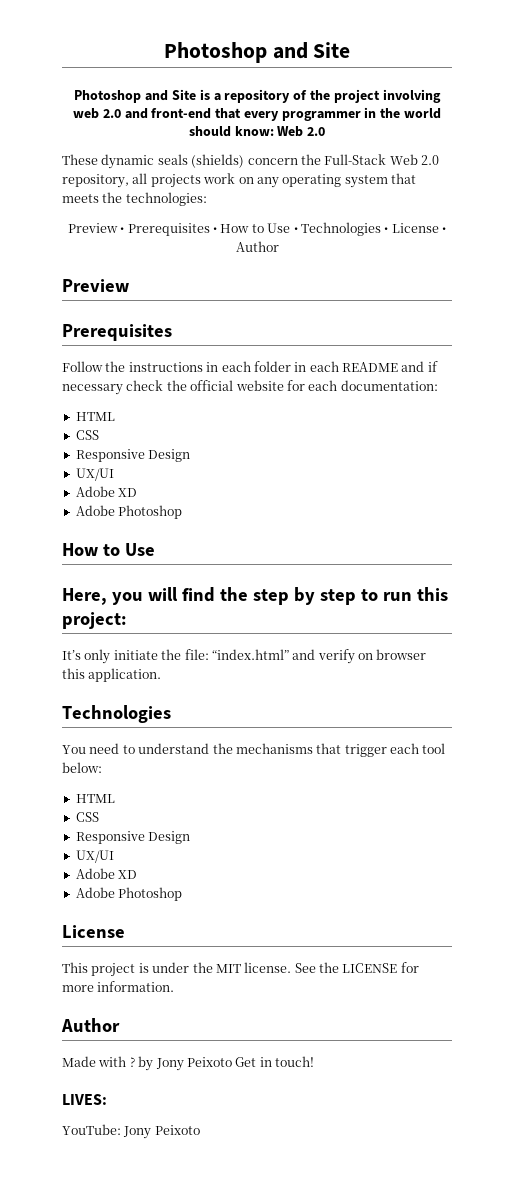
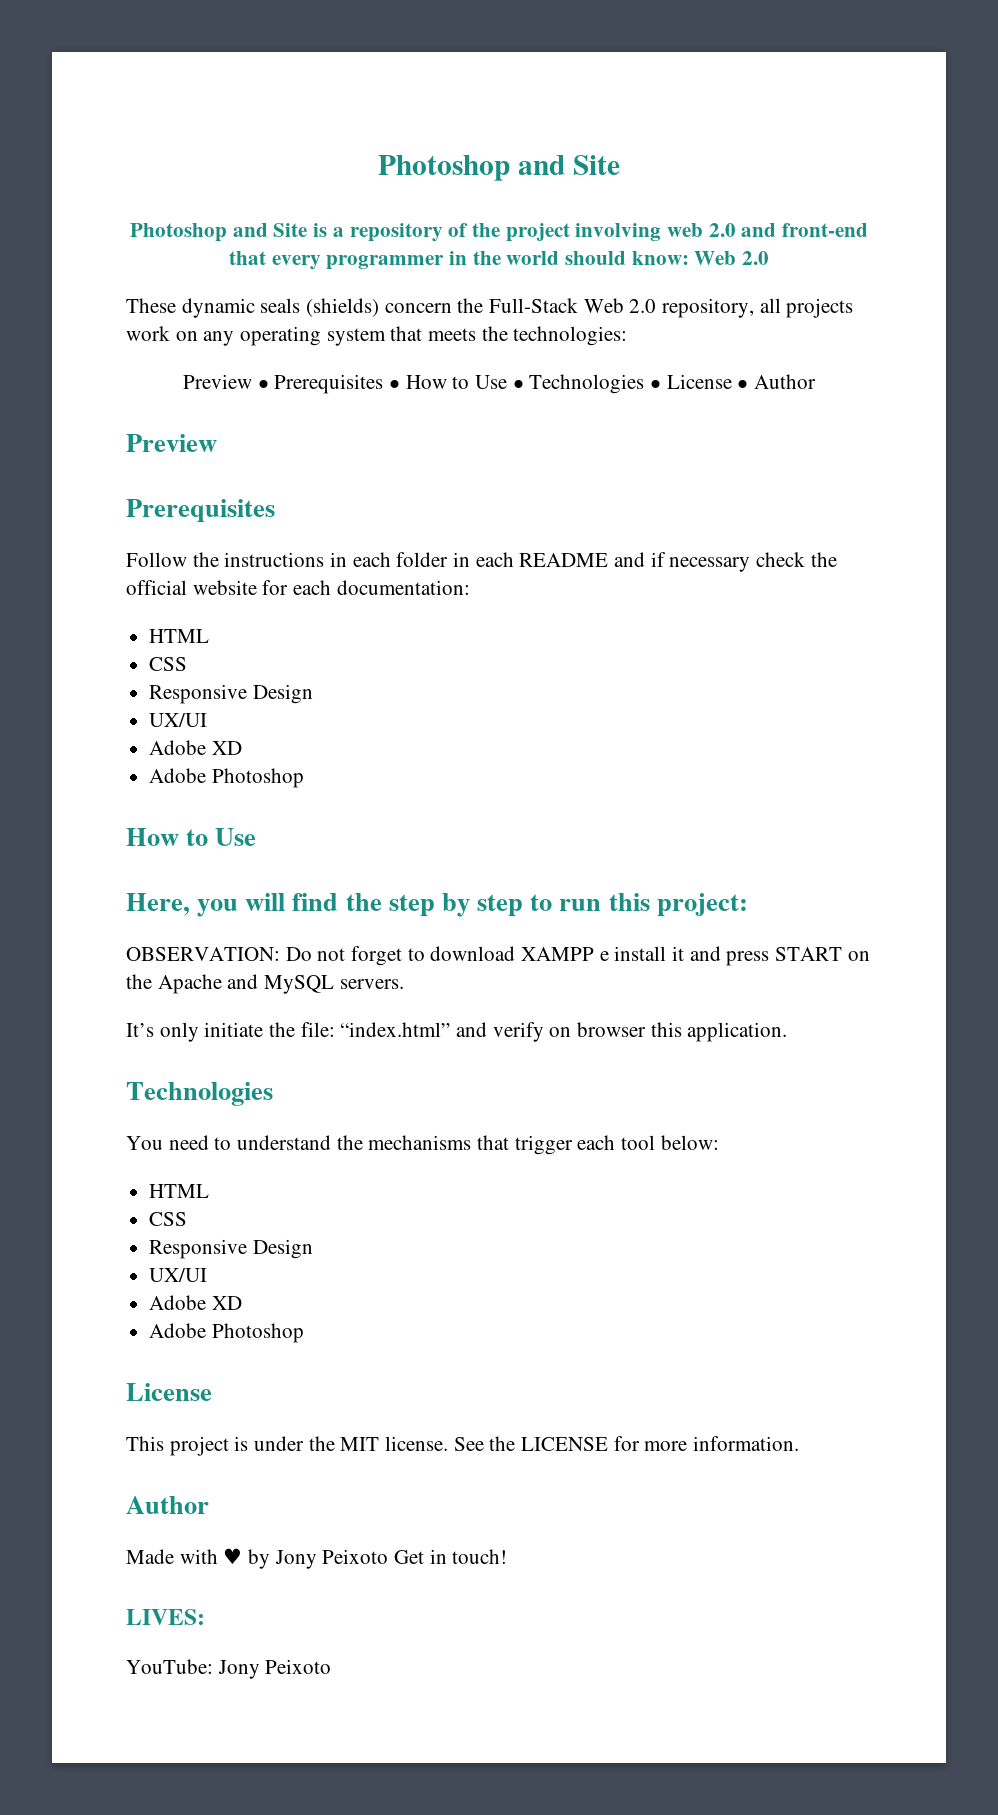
+ OBSERVATION: Do not forget to download XAMPP e install it and press START on the Apache and MySQL servers.
- Made with ? by Jony Peixoto Get in touch!
+ Made with ♥ by Jony Peixoto Get in touch!

